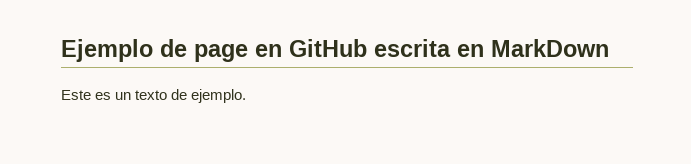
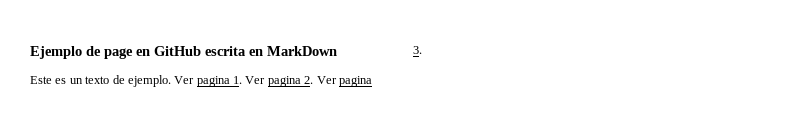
+ Ver pagina 1. Ver pagina 2. Ver pagina 3.

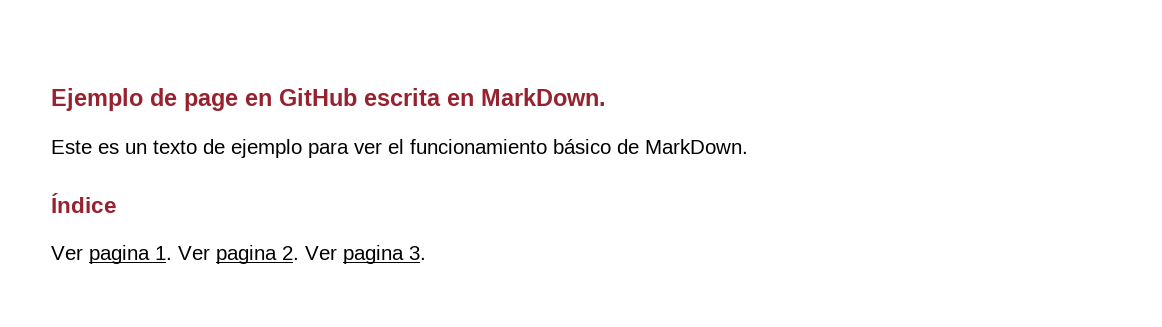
- Ejemplo de page en GitHub escrita en MarkDown
+ Ejemplo de page en GitHub escrita en MarkDown.
- Este es un texto de ejemplo. Ver pagina 1. Ver pagina 2. Ver pagina 3.
+ Este es un texto de ejemplo para ver el funcionamiento básico de MarkDown.
+ Índice
+ Ver pagina 1. Ver pagina 2. Ver pagina 3.

